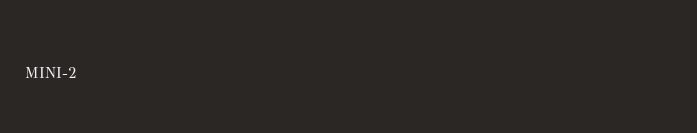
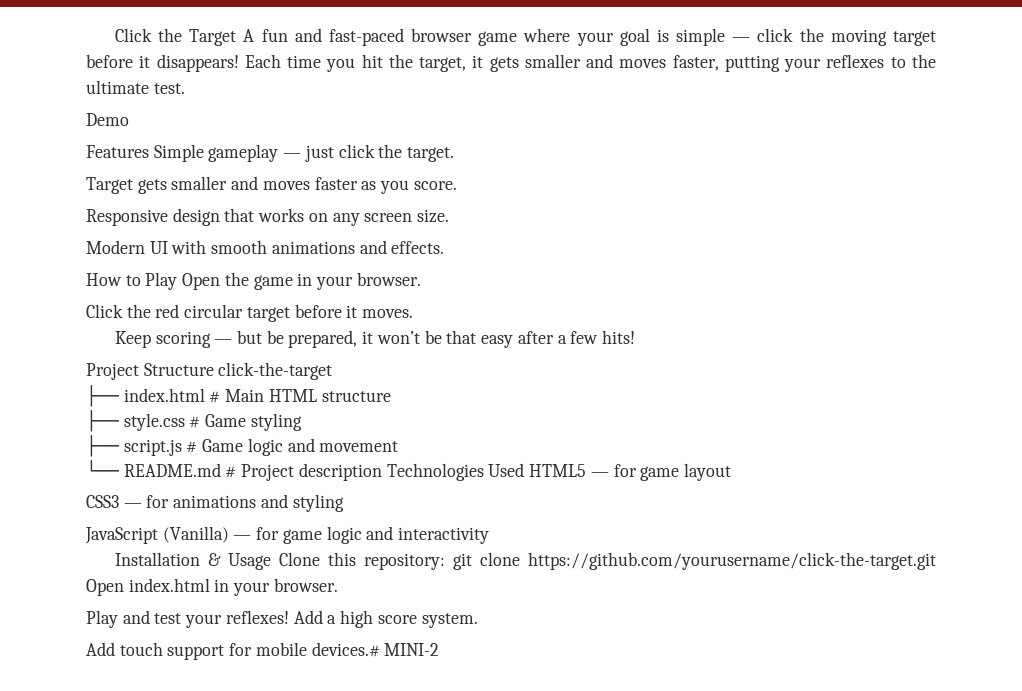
- MINI-2
+ Click the Target A fun and fast-paced browser game where your goal is simple — click the moving target before it disappears! Each time you hit the target, it gets smaller and moves faster, putting your reflexes to the ultimate test.
+ Demo
+ Features Simple gameplay — just click the target.
+ Target gets smaller and moves faster as you score.
+ Responsive design that works on any screen size.
+ Modern UI with smooth animations and effects.
+ How to Play Open the game in your browser.
+ Click the red circular target before it moves.
+ Keep scoring — but be prepared, it won’t be that easy after a few hits!
+ Project Structure click-the-target
+ ├── index.html # Main HTML structure
+ ├── style.css # Game styling
+ ├── script.js # Game logic and movement
+ └── README.md # Project description Technologies Used HTML5 — for game layout
+ CSS3 — for animations and styling
+ JavaScript (Vanilla) — for game logic and interactivity
+ Installation & Usage Clone this repository: git clone https://github.com/yourusername/click-the-target.git Open index.html in your browser.
+ Play and test your reflexes! Add a high score system.
+ Add touch support for mobile devices.# MINI-2

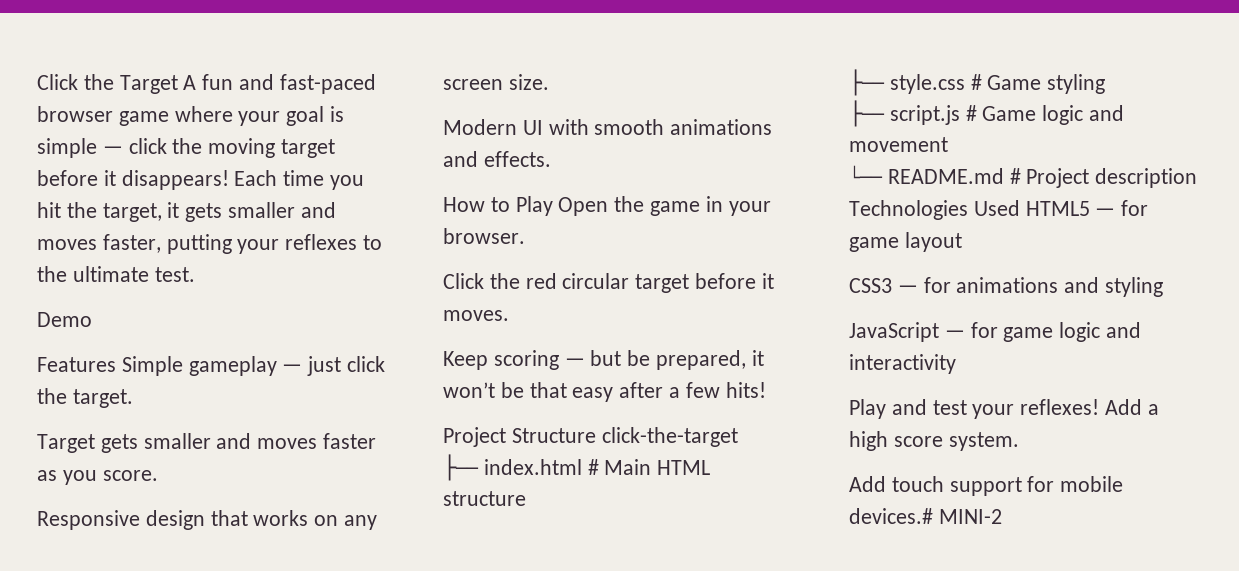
- JavaScript (Vanilla) — for game logic and interactivity
+ JavaScript — for game logic and interactivity
- Installation & Usage Clone this repository: git clone https://github.com/yourusername/click-the-target.git Open index.html in your browser.

